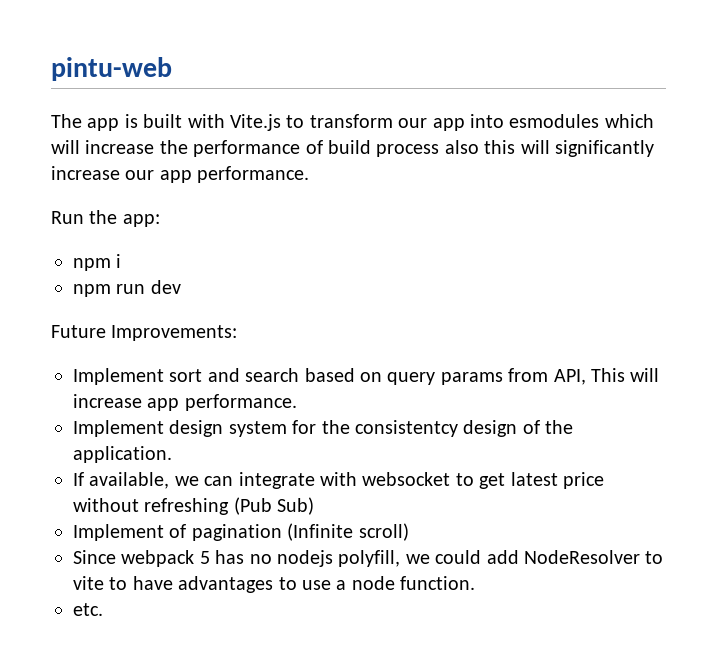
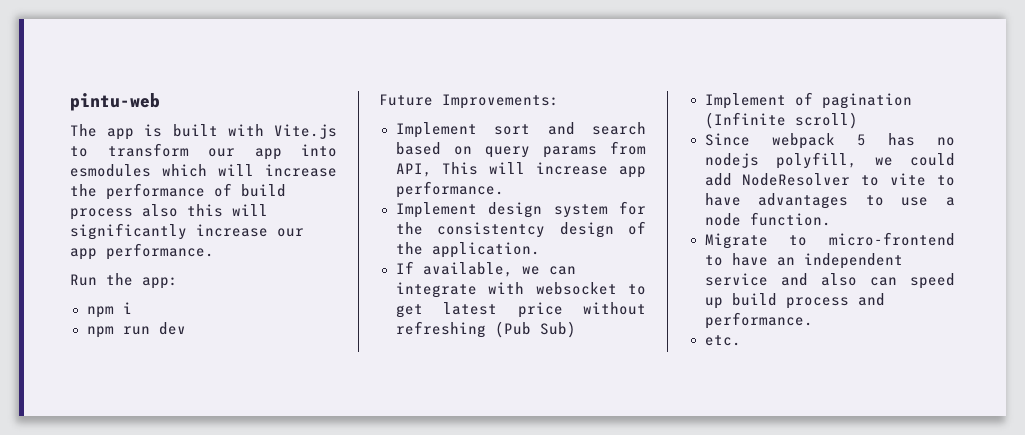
+ Migrate to micro-frontend to have an independent service and also can speed up build process and performance.

